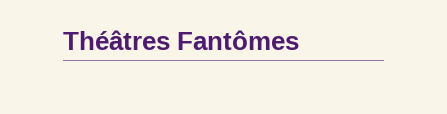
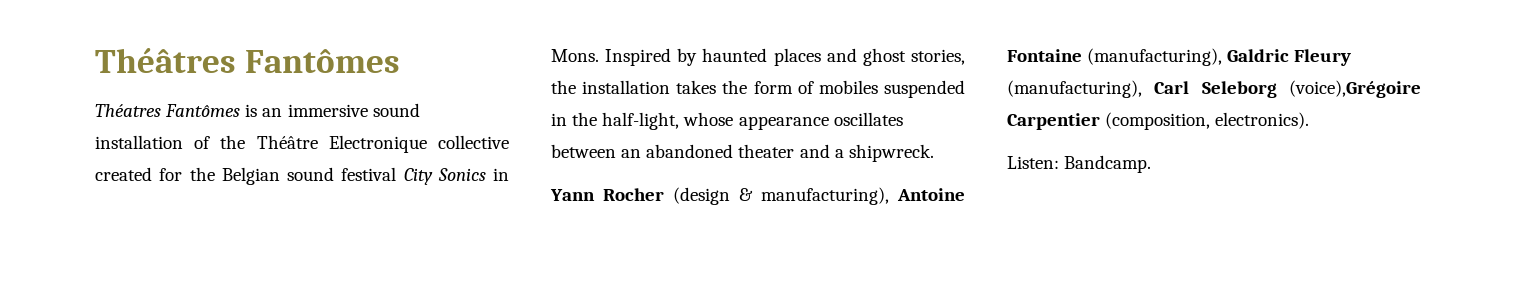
+ Théatres Fantômes is an immersive sound installation of the Théâtre Electronique collective created for the Belgian sound festival City Sonics in Mons. Inspired by haunted places and ghost stories, the installation takes the form of mobiles suspended in the half-light, whose appearance oscillates between an abandoned theater and a shipwreck.
+ Yann Rocher (design & manufacturing), Antoine Fontaine (manufacturing), Galdric Fleury (manufacturing), Carl Seleborg (voice),Grégoire Carpentier (composition, electronics).
+ Listen: Bandcamp.

